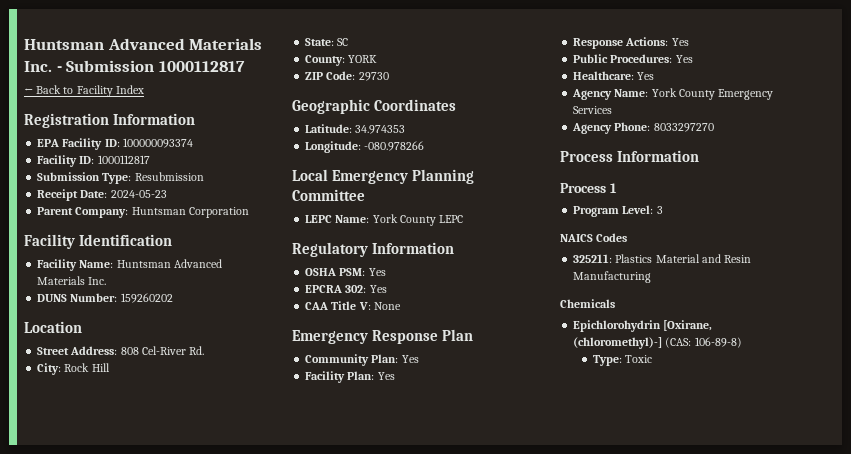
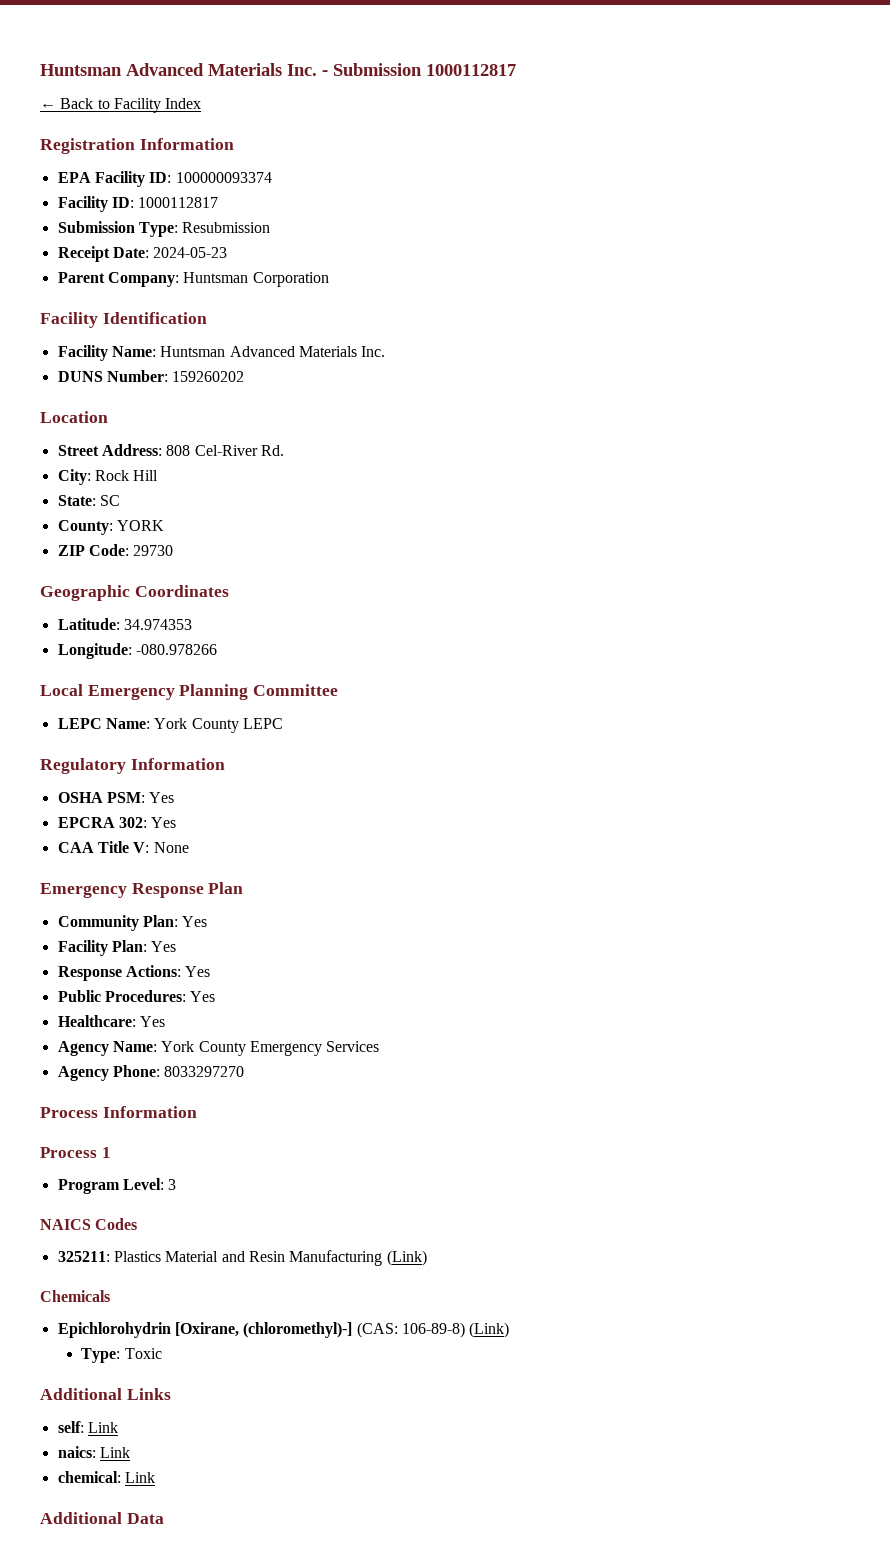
- 325211: Plastics Material and Resin Manufacturing
+ 325211: Plastics Material and Resin Manufacturing (Link)
- Epichlorohydrin [Oxirane, (chloromethyl)-] (CAS: 106-89-8)
+ Epichlorohydrin [Oxirane, (chloromethyl)-] (CAS: 106-89-8) (Link)
+ Additional Links
+ self: Link
+ naics: Link
+ chemical: Link
+ Additional Data

